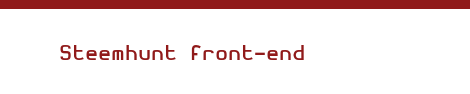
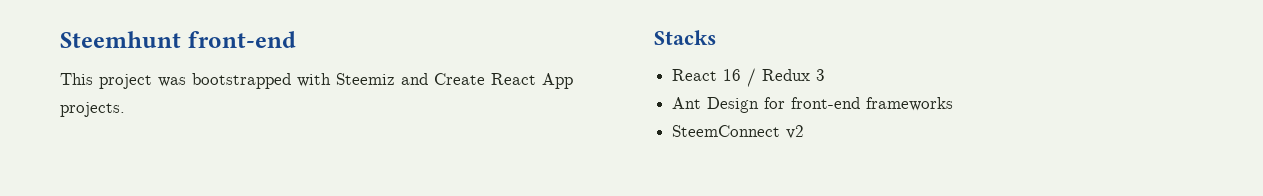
+ This project was bootstrapped with Steemiz and Create React App projects.
+ Stacks
+ React 16 / Redux 3
+ Ant Design for front-end frameworks
+ SteemConnect v2

